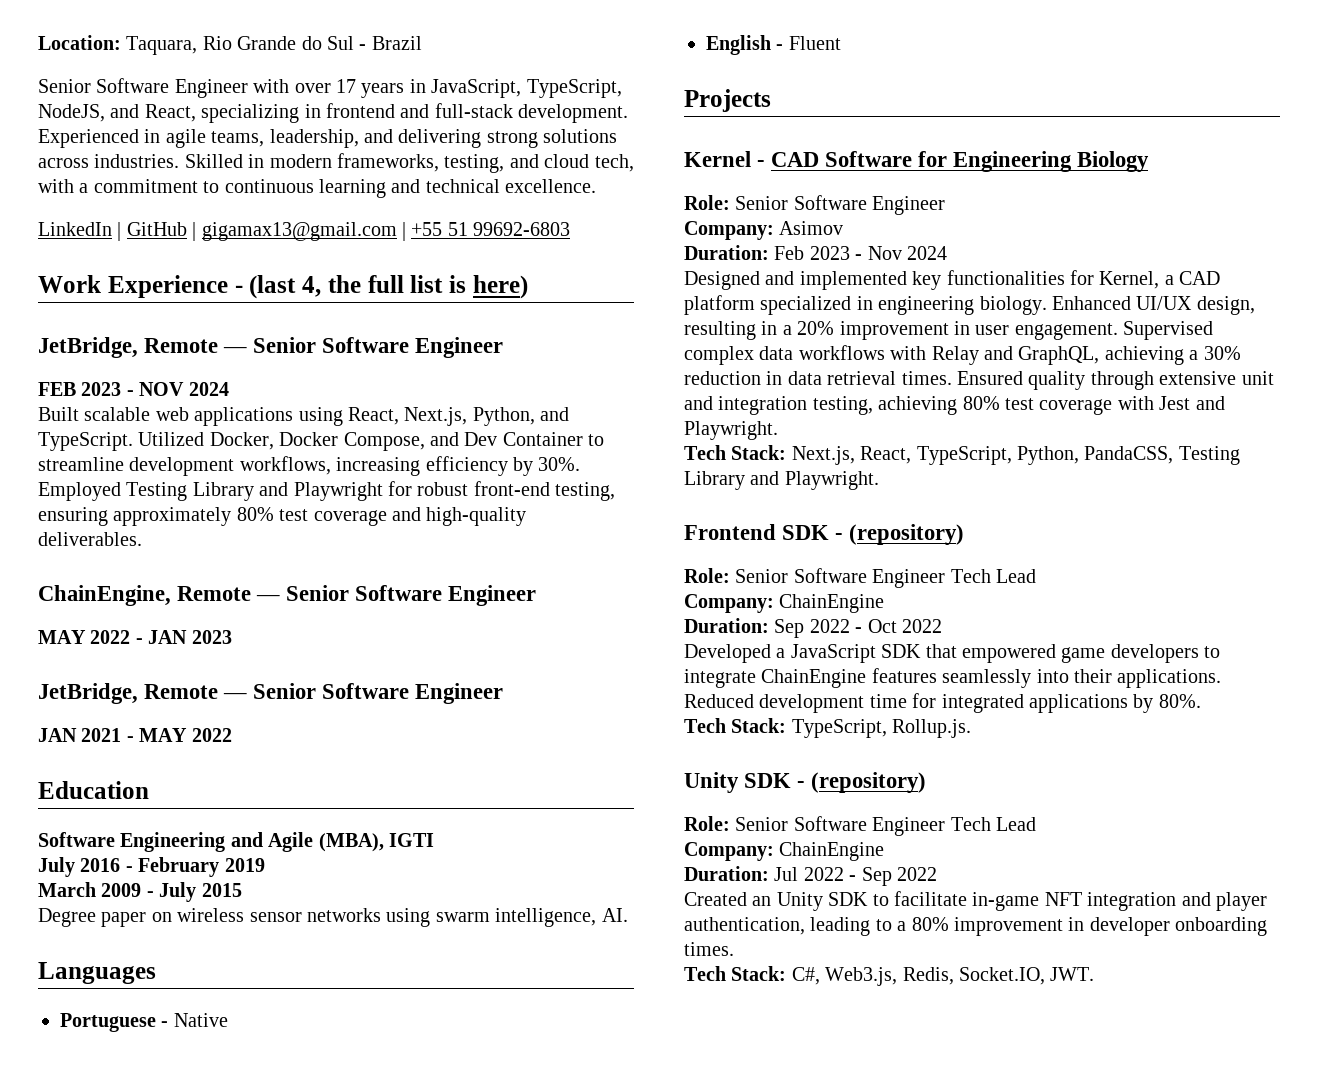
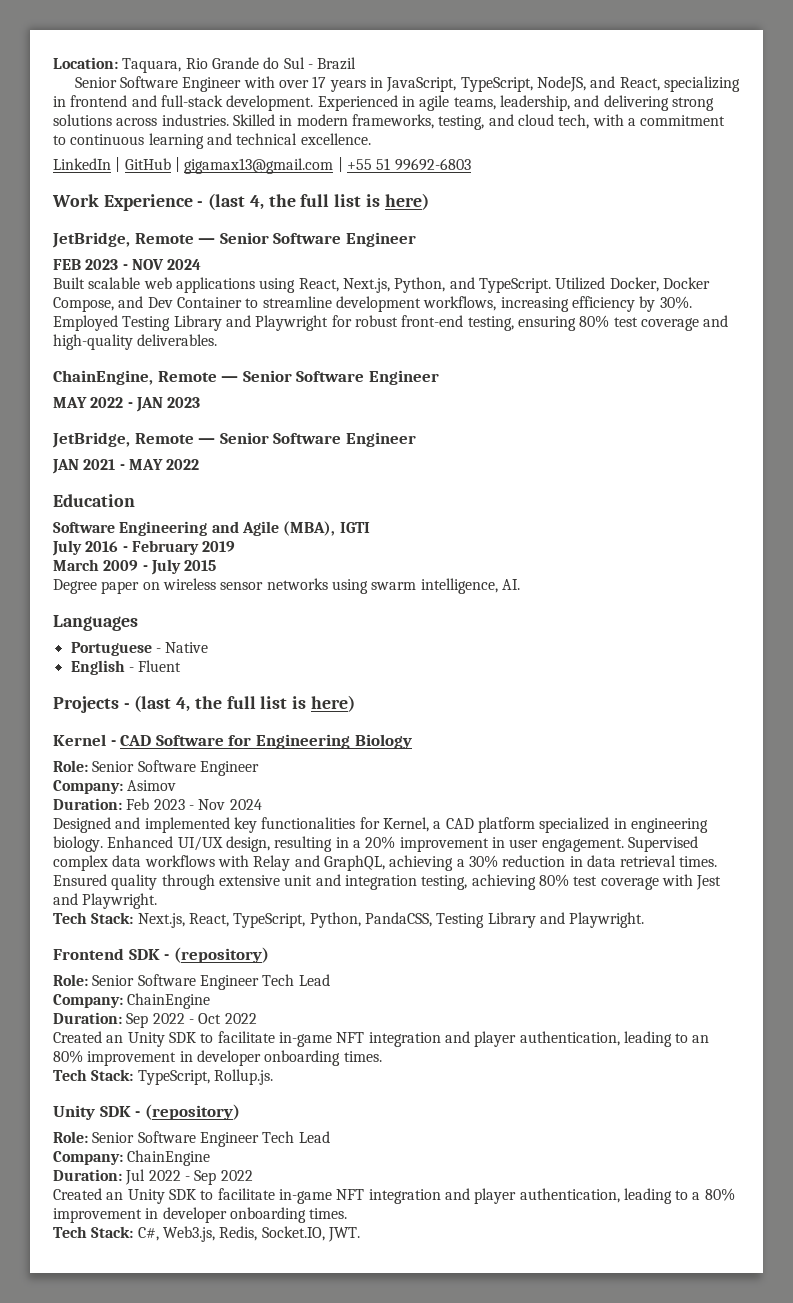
- Employed Testing Library and Playwright for robust front-end testing, ensuring approximately 80% test coverage and high-quality deliverables.
+ Employed Testing Library and Playwright for robust front-end testing, ensuring 80% test coverage and high-quality deliverables.
- Projects
+ Projects - (last 4, the full list is here)
- Developed a JavaScript SDK that empowered game developers to integrate ChainEngine features seamlessly into their applications. Reduced development time for integrated applications by 80%.
+ Created an Unity SDK to facilitate in-game NFT integration and player authentication, leading to an 80% improvement in developer onboarding times.

